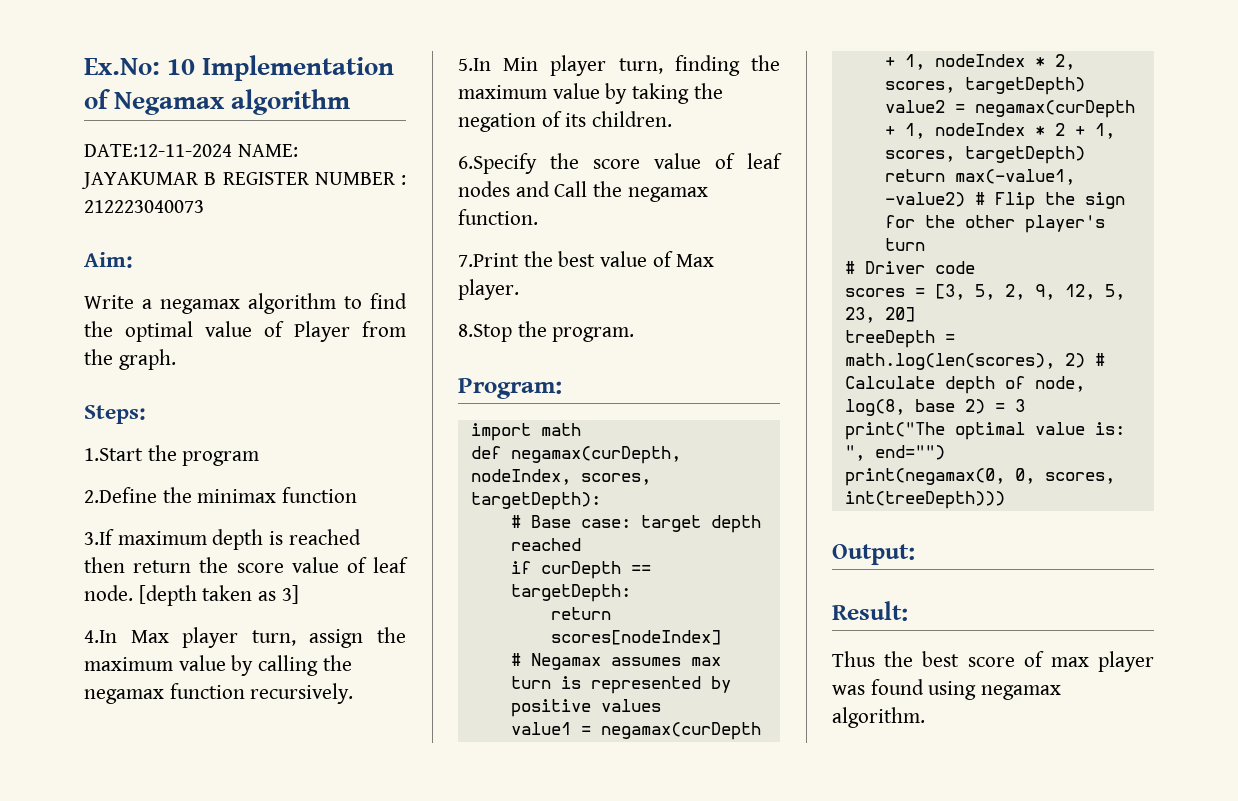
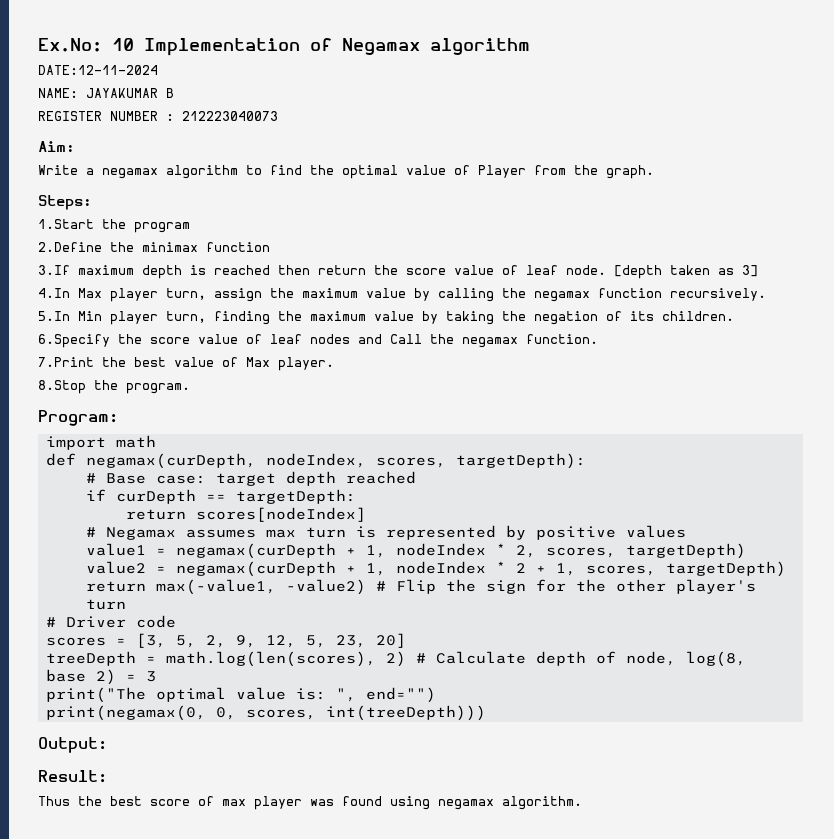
- DATE:12-11-2024 NAME: JAYAKUMAR B REGISTER NUMBER : 212223040073
+ DATE:12-11-2024
+ NAME: JAYAKUMAR B
+ REGISTER NUMBER : 212223040073

